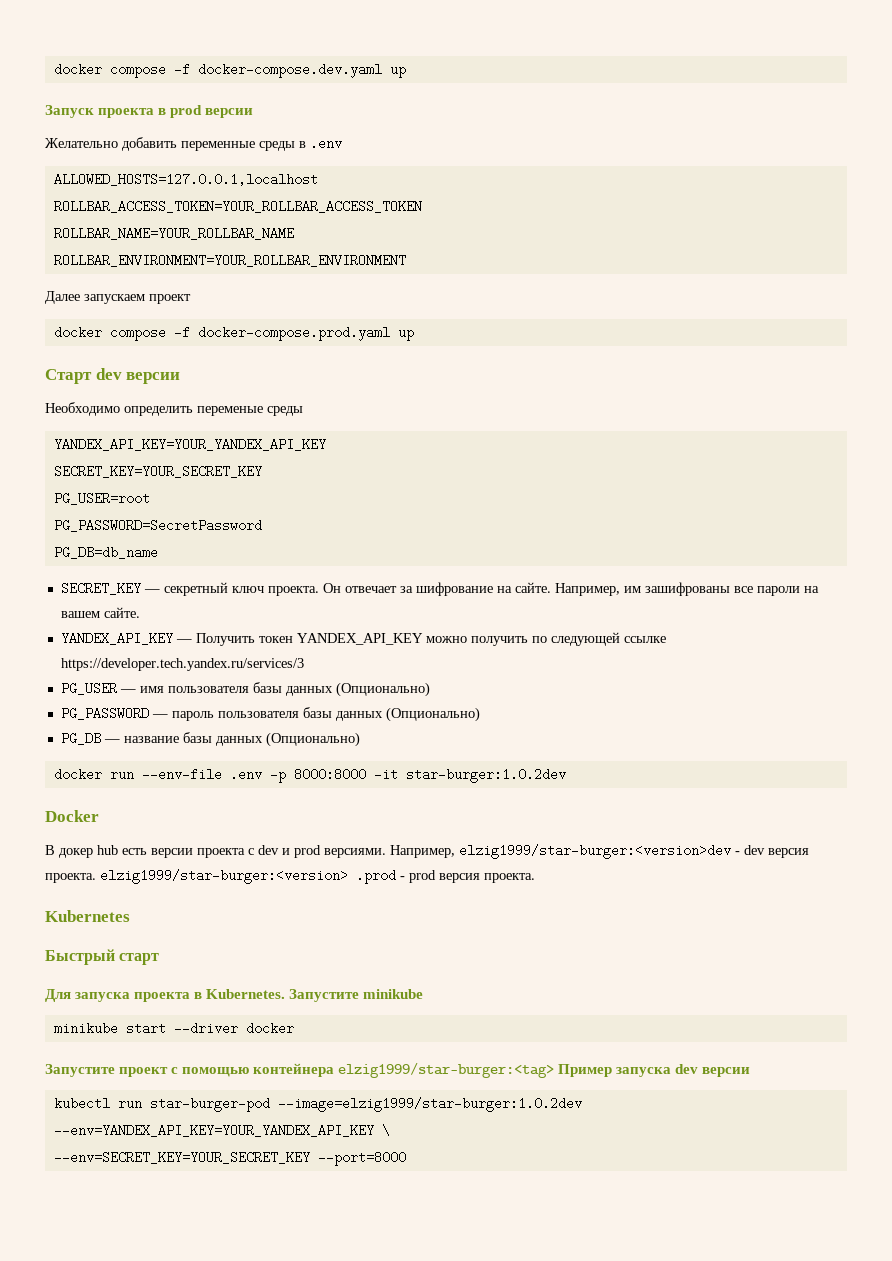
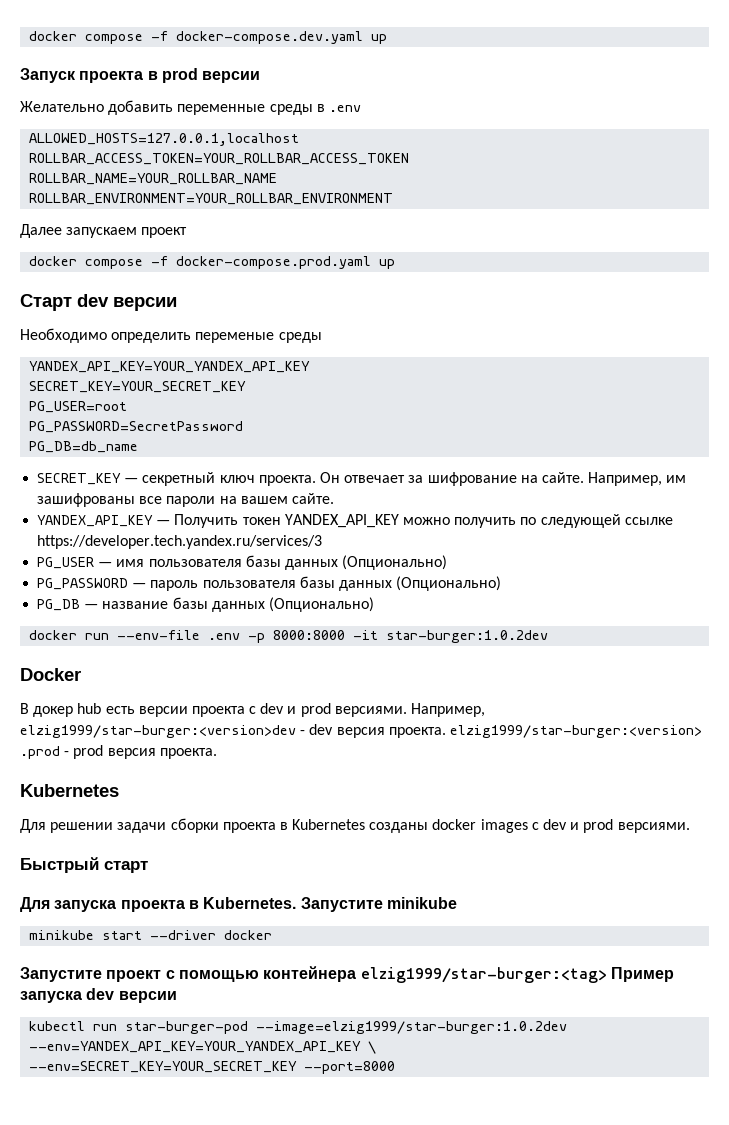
+ Для решении задачи сборки проекта в Kubernetes созданы docker images с dev и prod версиями.

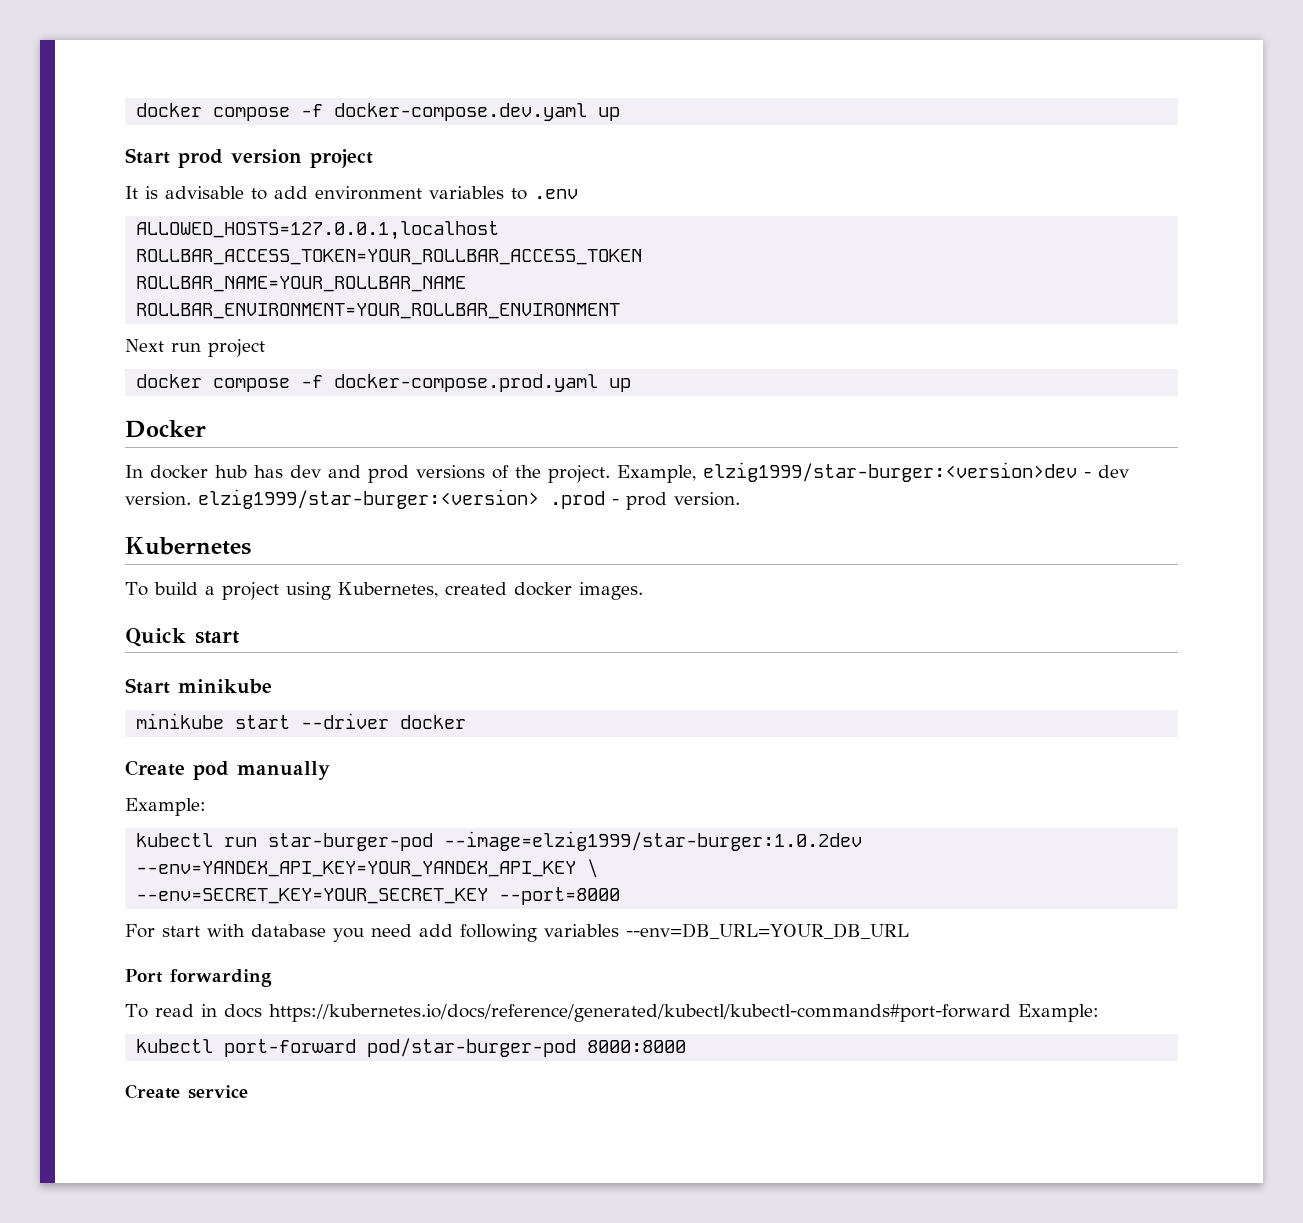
- Запуск проекта в prod версии
- Желательно добавить переменные среды в .env
+ Start prod version project
+ It is advisable to add environment variables to .env
- Далее запускаем проект
+ Next run project
- Старт dev версии
- Необходимо определить переменые среды
- YANDEX_API_KEY=YOUR_YANDEX_API_KEY
- SECRET_KEY=YOUR_SECRET_KEY
- PG_USER=root
- PG_PASSWORD=SecretPassword
- PG_DB=db_name
- SECRET_KEY — секретный ключ проекта. Он отвечает за шифрование на сайте. Например, им зашифрованы все пароли на вашем сайте.
- YANDEX_API_KEY — Получить токен YANDEX_API_KEY можно получить по следующей ссылке https://developer.tech.yandex.ru/services/3
- PG_USER — имя пользователя базы данных (Опционально)
- PG_PASSWORD — пароль пользователя базы данных (Опционально)
- PG_DB — название базы данных (Опционально)
- docker run --env-file .env -p 8000:8000 -it star-burger:1.0.2dev
  Docker
- В докер hub есть версии проекта с dev и prod версиями. Например, elzig1999/star-burger:<version>dev - dev версия проекта. elzig1999/star-burger:<version> .prod - prod версия проекта.
+ In docker hub has dev and prod versions of the project. Example, elzig1999/star-burger:<version>dev - dev version. elzig1999/star-burger:<version> .prod - prod version.
- Для решении задачи сборки проекта в Kubernetes созданы docker images с dev и prod версиями.
- Быстрый старт
- Для запуска проекта в Kubernetes. Запустите minikube
+ To build a project using Kubernetes, created docker images.
+ Quick start
+ Start minikube
- Запустите проект с помощью контейнера elzig1999/star-burger:<tag> Пример запуска dev версии
+ Create pod manually
+ Example:
+ For start with database you need add following variables --env=DB_URL=YOUR_DB_URL
+ Port forwarding
+ To read in docs https://kubernetes.io/docs/reference/generated/kubectl/kubectl-commands#port-forward Example:
+ kubectl port-forward pod/star-burger-pod 8000:8000
+ Create service

